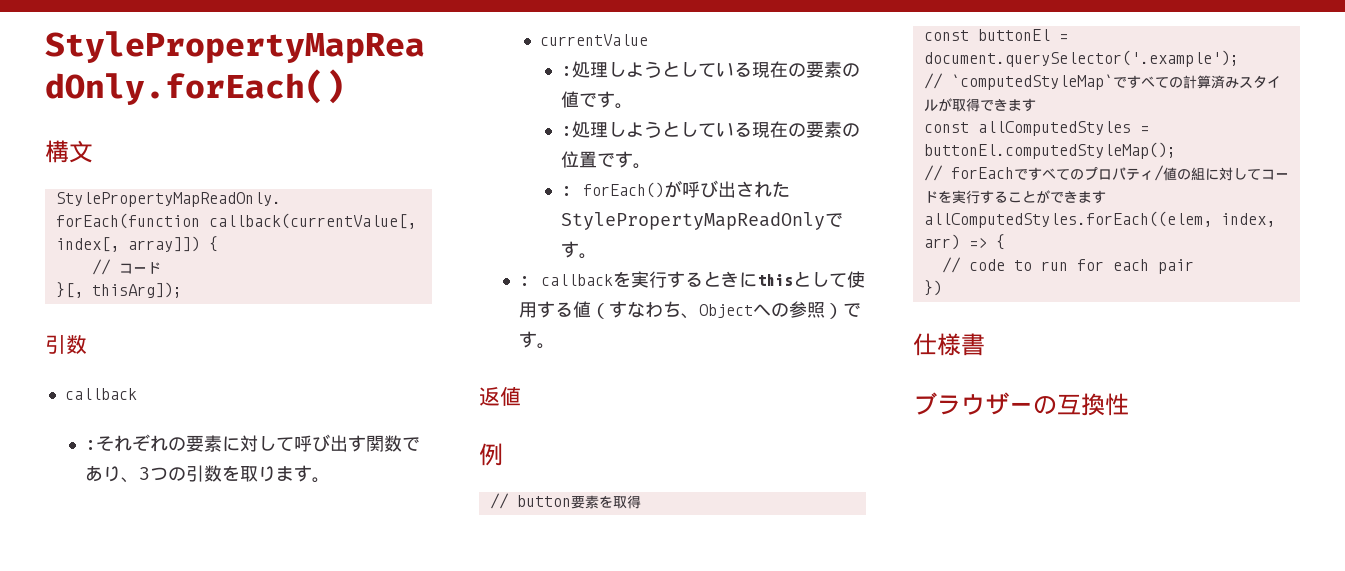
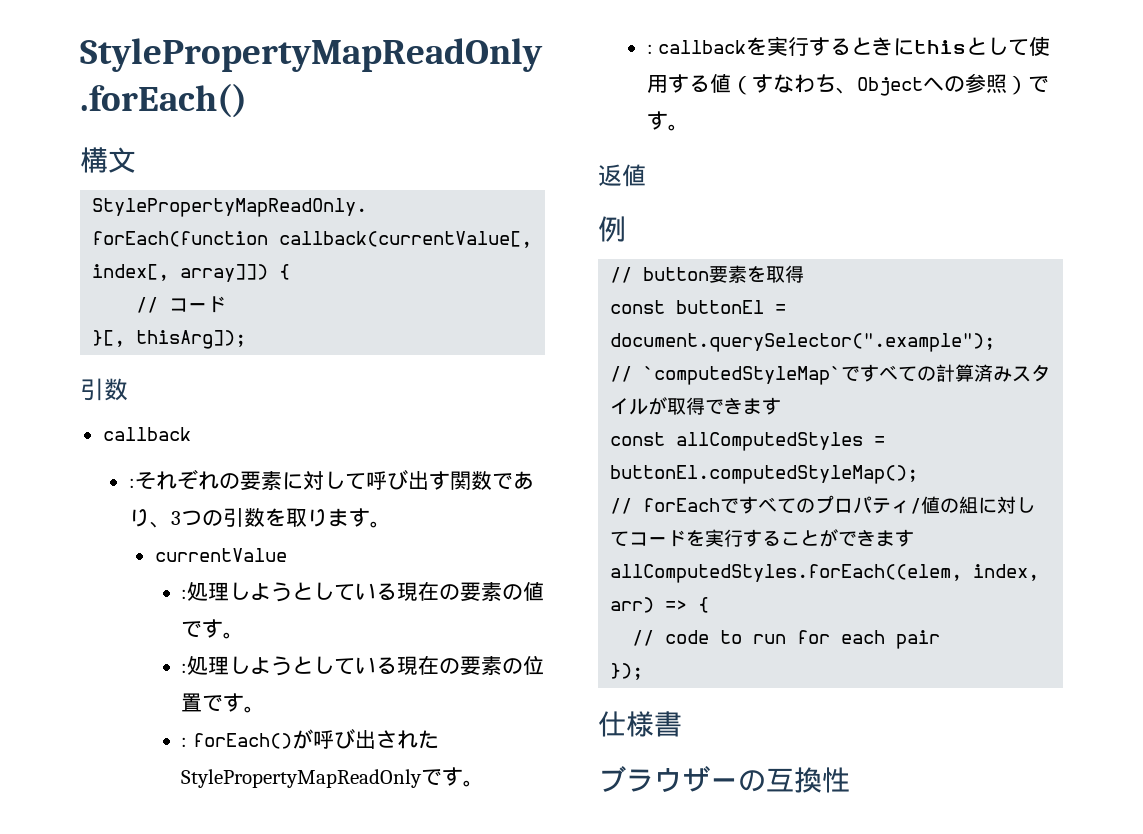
- const buttonEl = document.querySelector('.example');
+ const buttonEl = document.querySelector(".example");
- })
+ });

